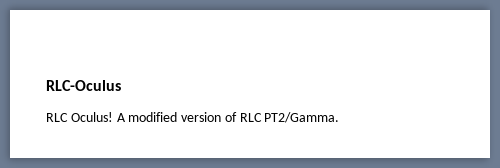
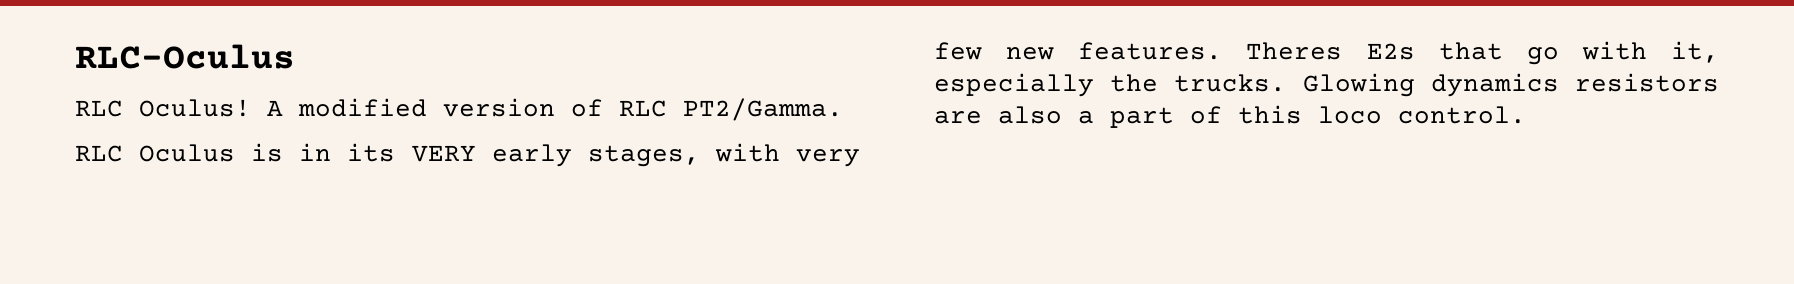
+ RLC Oculus is in its VERY early stages, with very few new features. Theres E2s that go with it, especially the trucks. Glowing dynamics resistors are also a part of this loco control.

